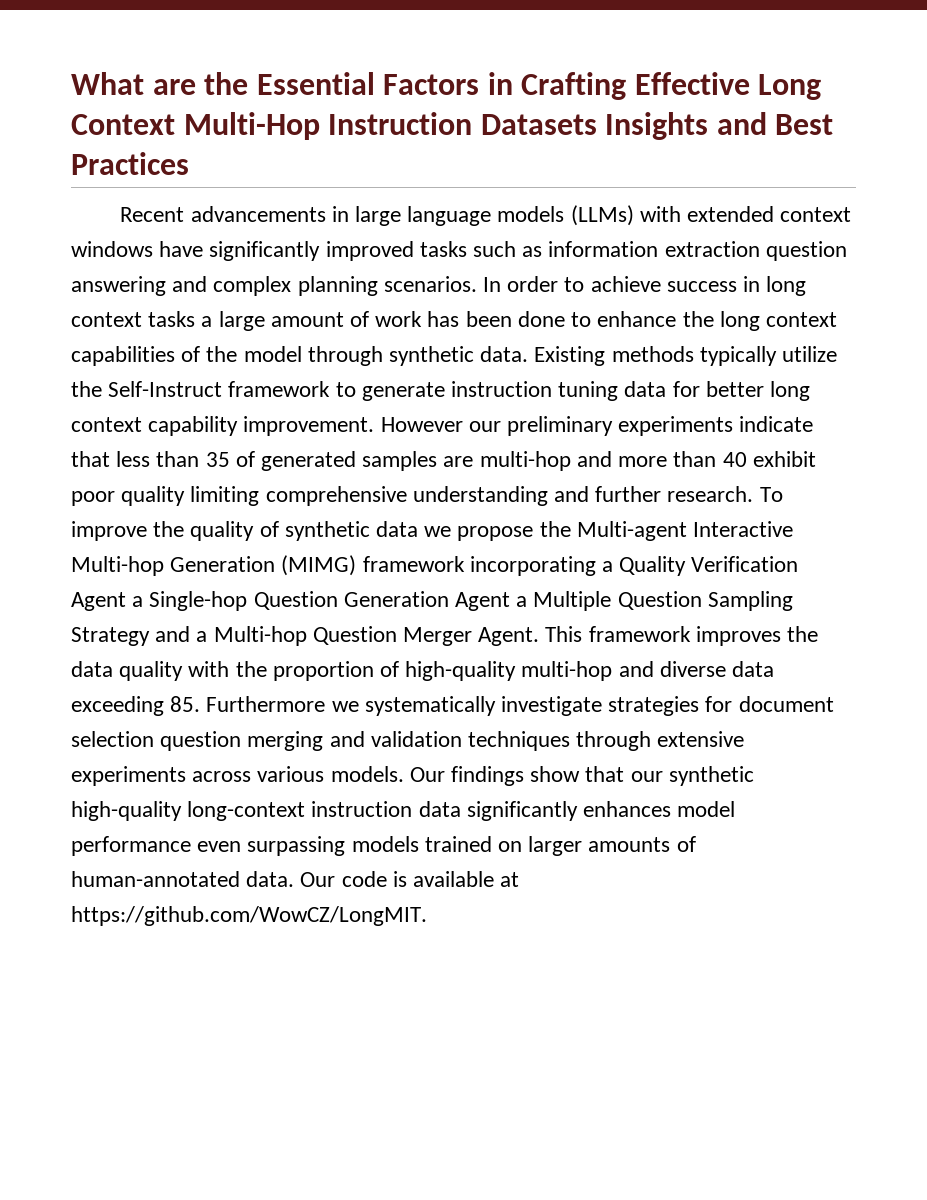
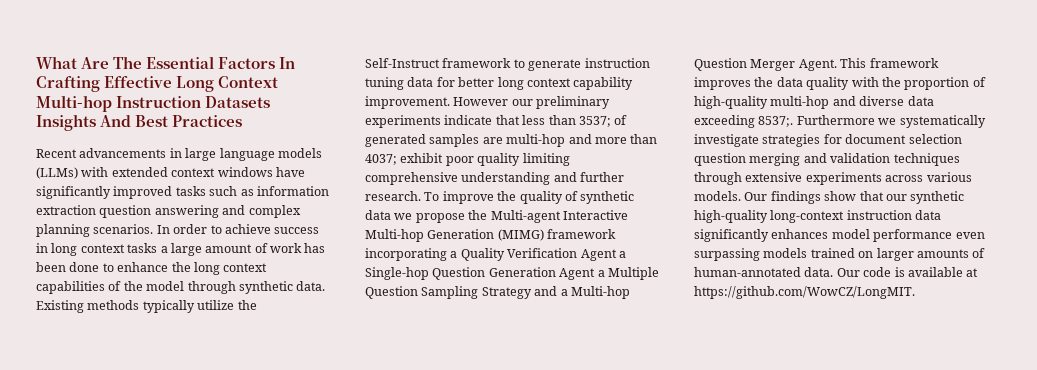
- What are the Essential Factors in Crafting Effective Long Context Multi-Hop Instruction Datasets Insights and Best Practices
+ What Are The Essential Factors In Crafting Effective Long Context Multi-hop Instruction Datasets Insights And Best Practices
- However our preliminary experiments indicate that less than 35 of generated samples are multi-hop and more than 40 exhibit poor quality limiting comprehensive understanding and further research.
+ However our preliminary experiments indicate that less than 3537; of generated samples are multi-hop and more than 4037; exhibit poor quality limiting comprehensive understanding and further research.
- This framework improves the data quality with the proportion of high-quality multi-hop and diverse data exceeding 85. Furthermore we systematically investigate strategies for document selection question merging and validation techniques through extensive experiments across various models.
+ This framework improves the data quality with the proportion of high-quality multi-hop and diverse data exceeding 8537;. Furthermore we systematically investigate strategies for document selection question merging and validation techniques through extensive experiments across various models.

